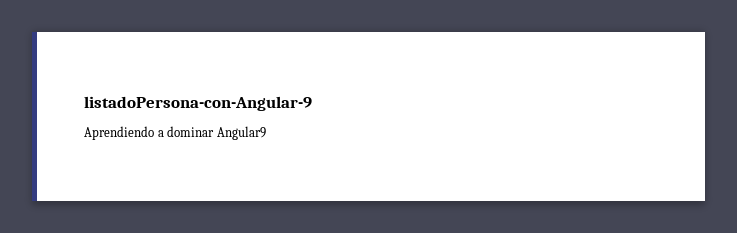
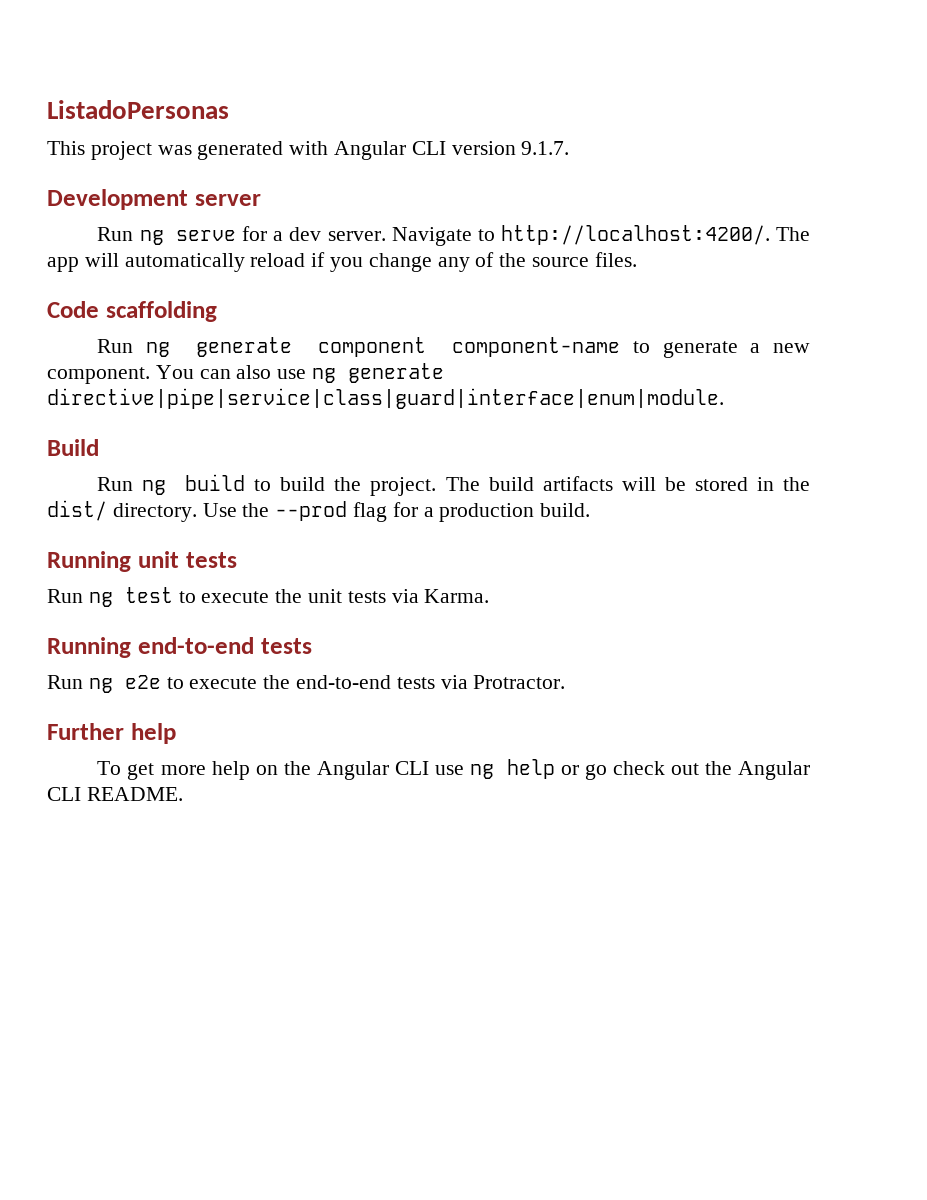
- listadoPersona-con-Angular-9
- Aprendiendo a dominar Angular9
+ ListadoPersonas
+ This project was generated with Angular CLI version 9.1.7.
+ Development server
+ Run ng serve for a dev server. Navigate to http://localhost:4200/. The app will automatically reload if you change any of the source files.
+ Code scaffolding
+ Run ng generate component component-name to generate a new component. You can also use ng generate directive|pipe|service|class|guard|interface|enum|module.
+ Build
+ Run ng build to build the project. The build artifacts will be stored in the dist/ directory. Use the --prod flag for a production build.
+ Running unit tests
+ Run ng test to execute the unit tests via Karma.
+ Running end-to-end tests
+ Run ng e2e to execute the end-to-end tests via Protractor.
+ Further help
+ To get more help on the Angular CLI use ng help or go check out the Angular CLI README.

